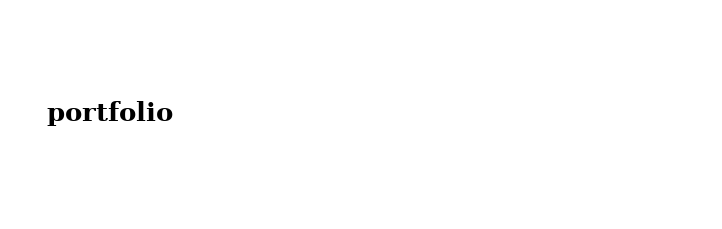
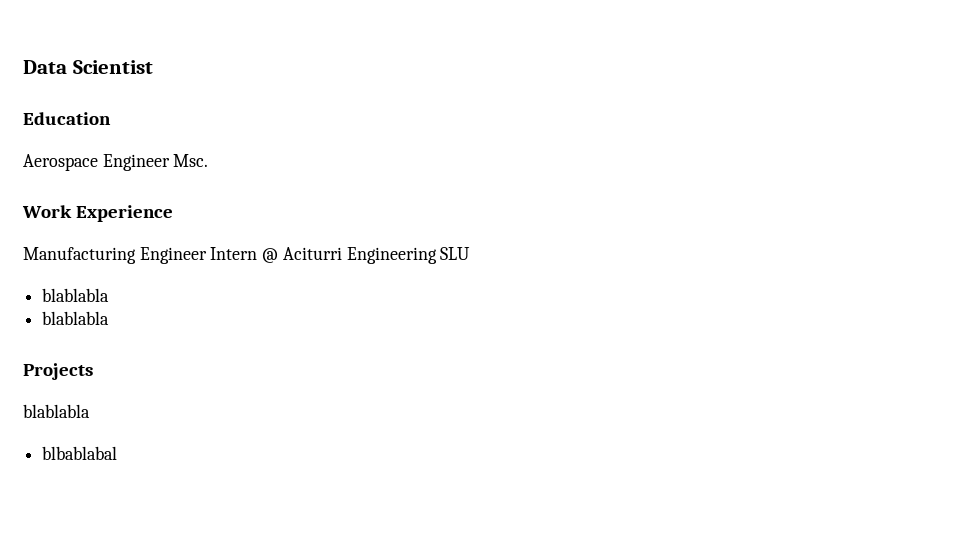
- portfolio
+ Data Scientist
+ Education
+ Aerospace Engineer Msc.
+ Work Experience
+ Manufacturing Engineer Intern @ Aciturri Engineering SLU
+ blablabla
+ blablabla
+ Projects
+ blablabla
+ blbablabal

